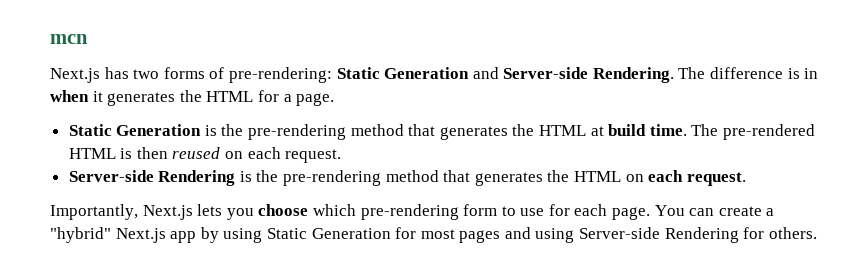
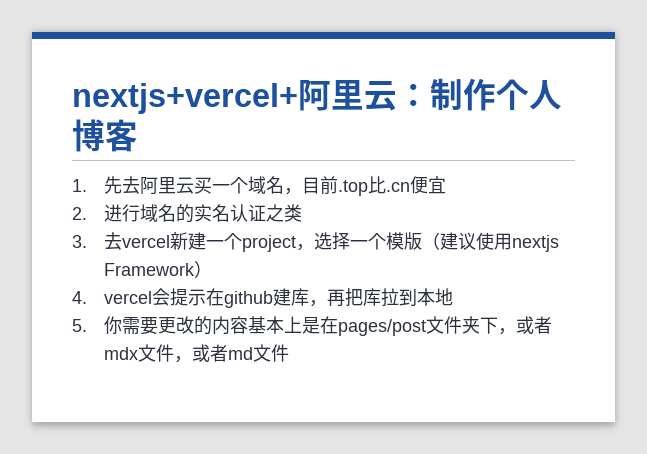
- mcn
- Next.js has two forms of pre-rendering: Static Generation and Server-side Rendering. The difference is in when it generates the HTML for a page.
- Static Generation is the pre-rendering method that generates the HTML at build time. The pre-rendered HTML is then reused on each request.
- Server-side Rendering is the pre-rendering method that generates the HTML on each request.
- Importantly, Next.js lets you choose which pre-rendering form to use for each page. You can create a "hybrid" Next.js app by using Static Generation for most pages and using Server-side Rendering for others.
+ nextjs+vercel+阿里云：制作个人博客
+ 1.先去阿里云买一个域名，目前.top比.cn便宜
+ 2.进行域名的实名认证之类
+ 3.去vercel新建一个project，选择一个模版（建议使用nextjs Framework）
+ 4. vercel会提示在github建库，再把库拉到本地
+ 5.你需要更改的内容基本上是在pages/post文件夹下，或者mdx文件，或者md文件

